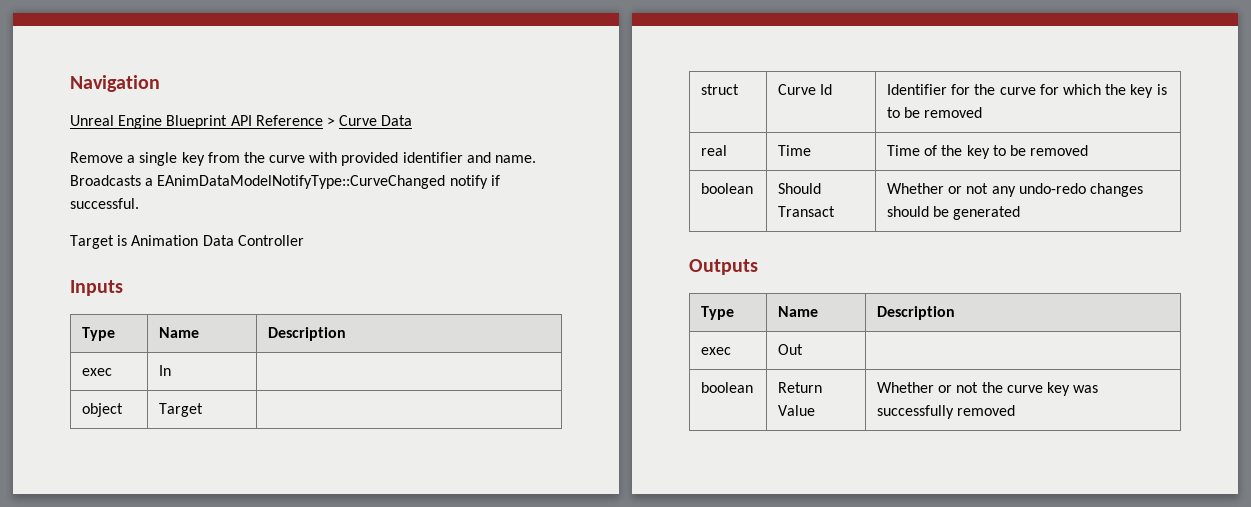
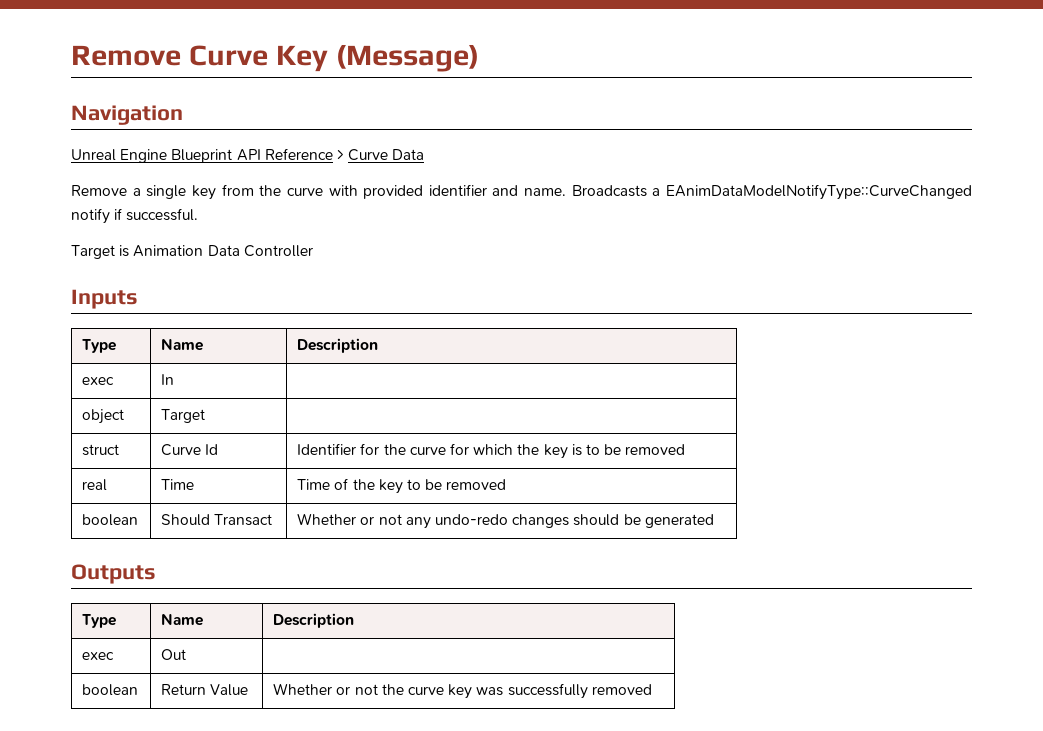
+ Remove Curve Key (Message)

